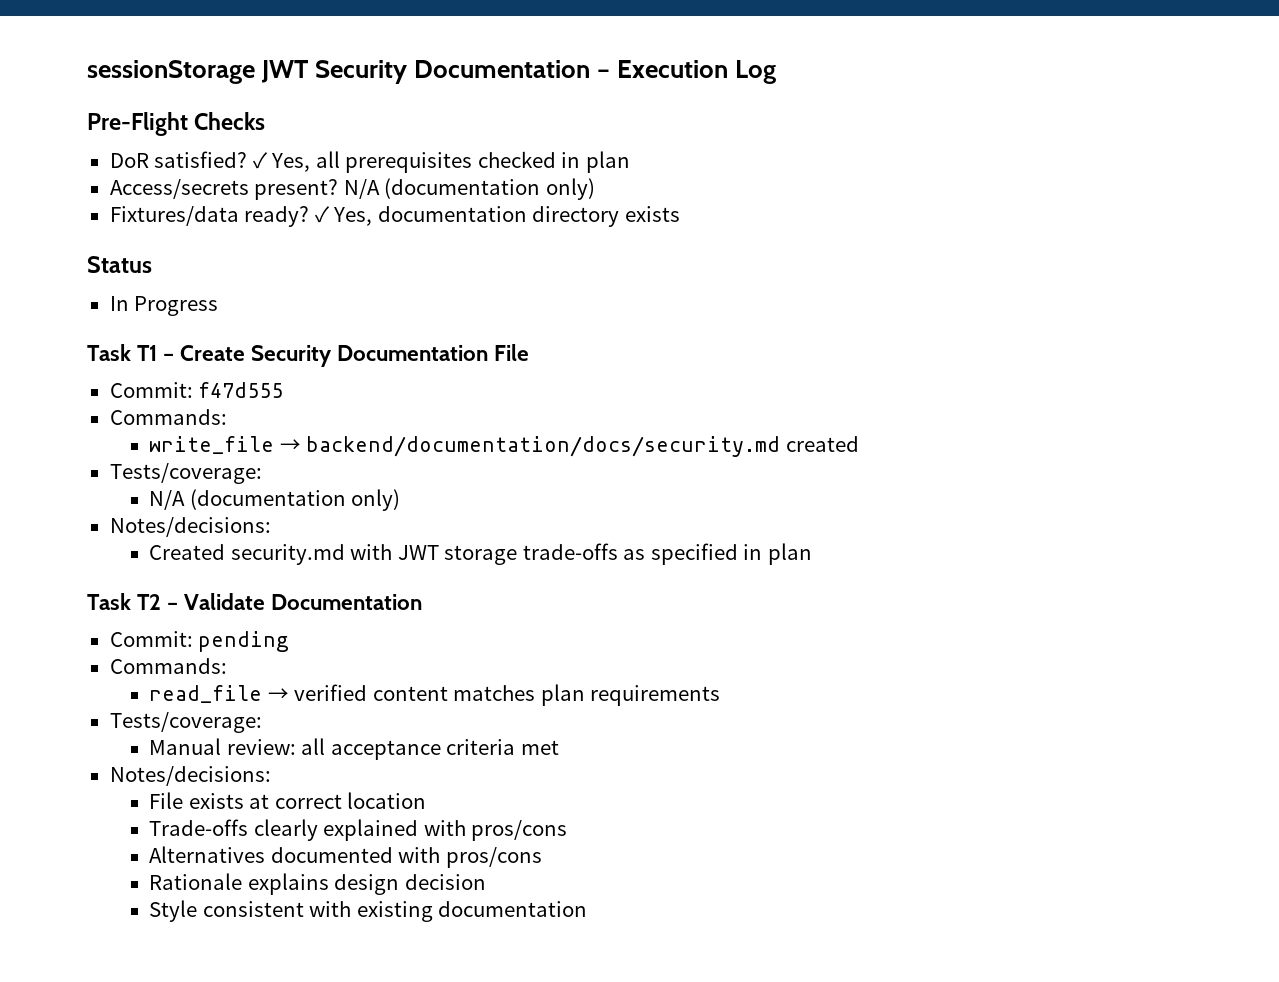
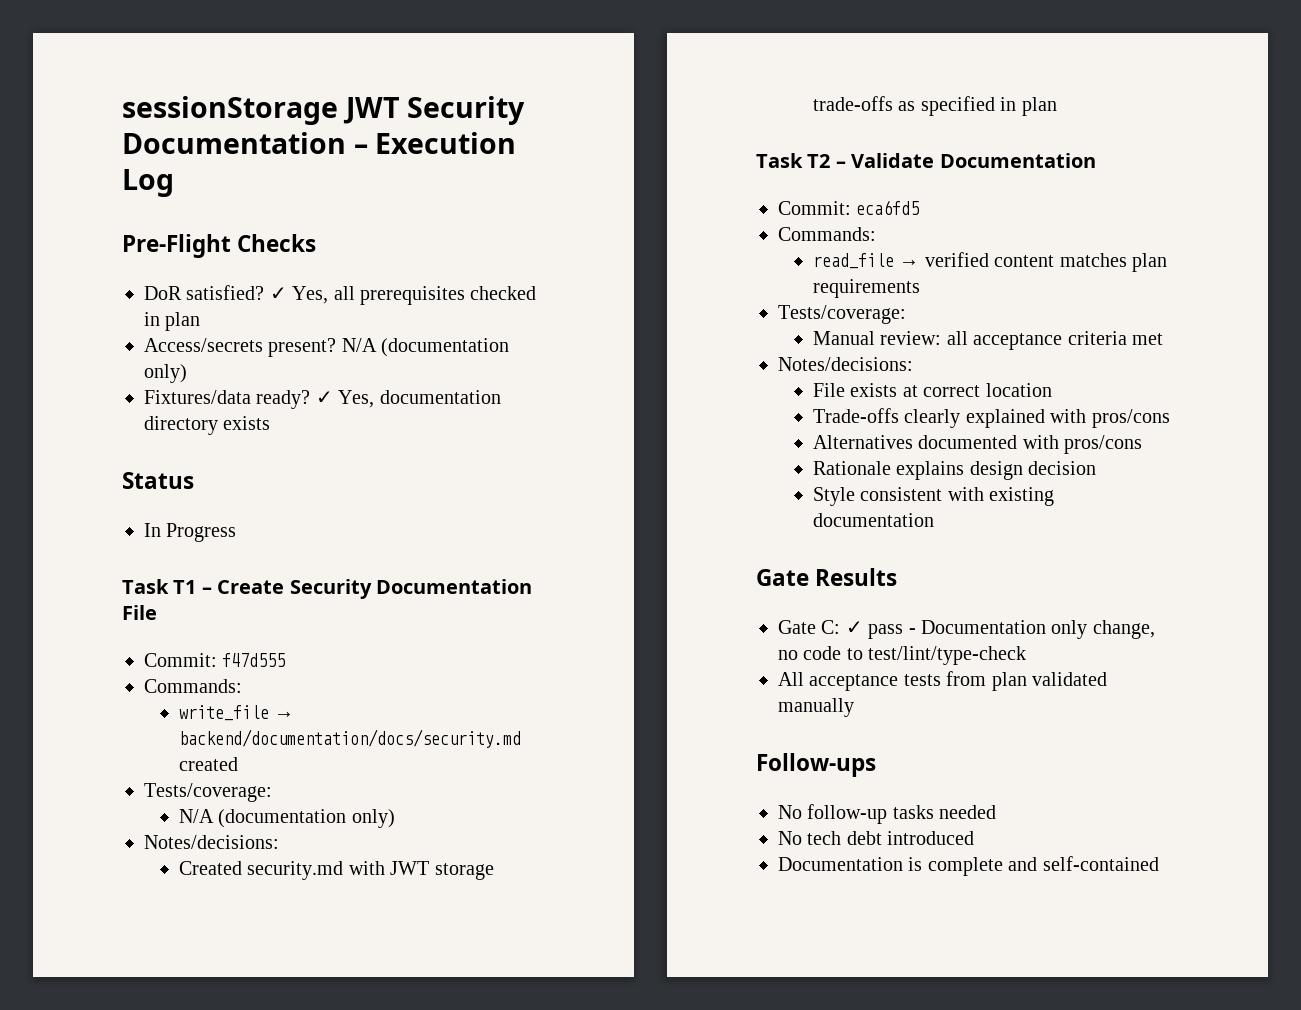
- Commit: pending
+ Commit: eca6fd5
+ Gate Results
+ Gate C: ✓ pass - Documentation only change, no code to test/lint/type-check
+ All acceptance tests from plan validated manually
+ Follow-ups
+ No follow-up tasks needed
+ No tech debt introduced
+ Documentation is complete and self-contained

